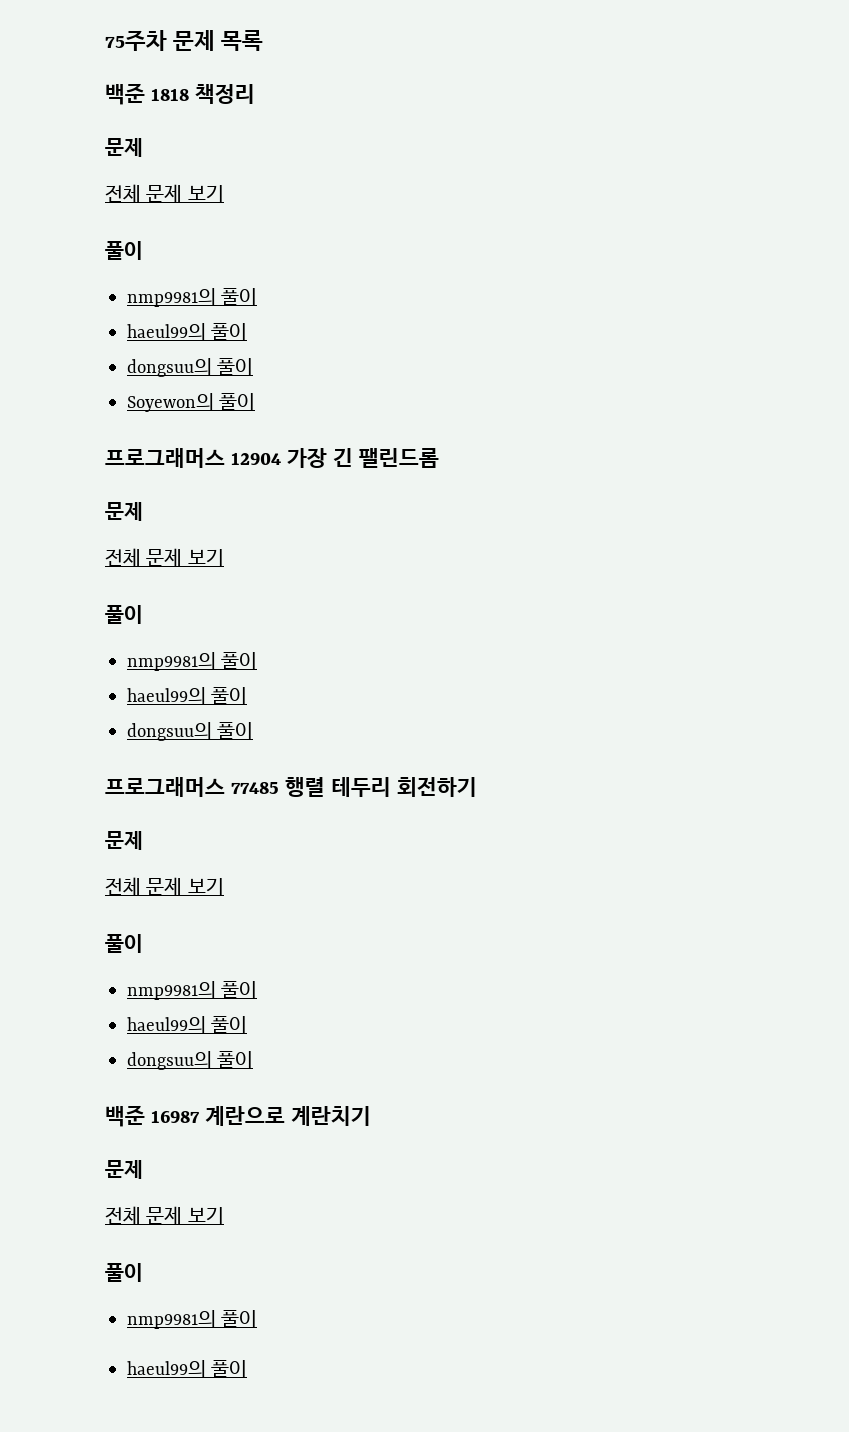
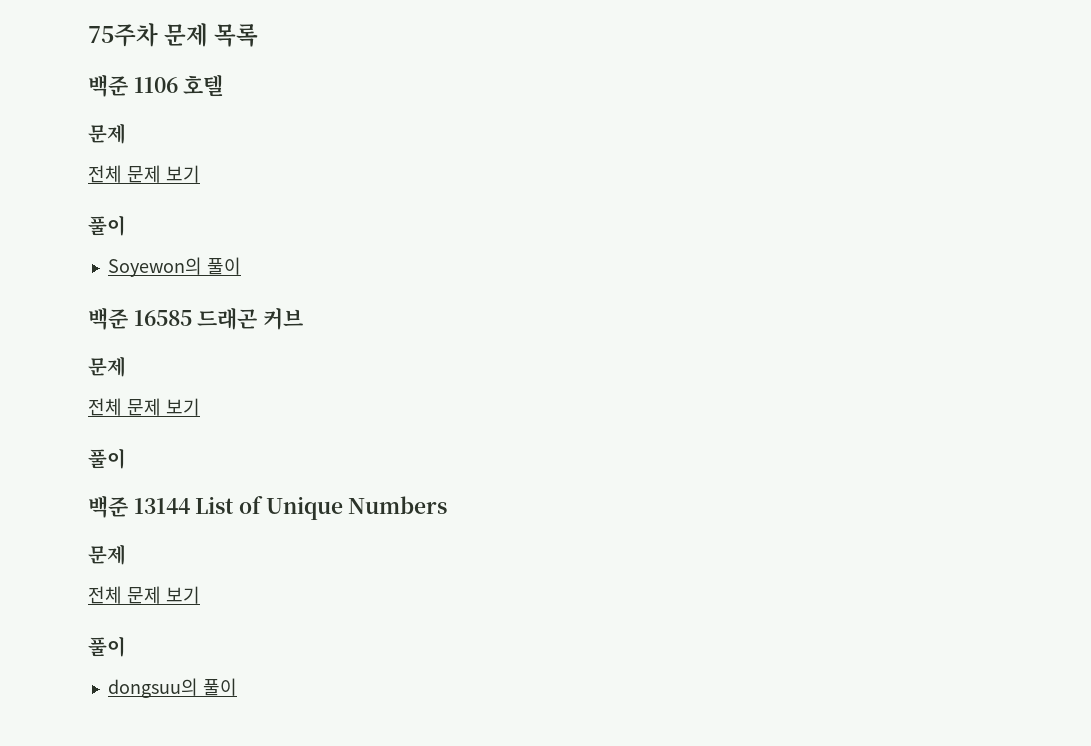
- 백준 1818 책정리
+ 백준 1106 호텔
  문제
  전체 문제 보기
  풀이
- nmp9981의 풀이
- haeul99의 풀이
- dongsuu의 풀이
  Soyewon의 풀이
- 프로그래머스 12904 가장 긴 팰린드롬
+ 백준 16585 드래곤 커브
  문제
  전체 문제 보기
  풀이
- nmp9981의 풀이
- haeul99의 풀이
- dongsuu의 풀이
- 프로그래머스 77485 행렬 테두리 회전하기
+ 백준 13144 List of Unique Numbers
  문제
  전체 문제 보기
  풀이
- nmp9981의 풀이
- haeul99의 풀이
  dongsuu의 풀이
- 백준 16987 계란으로 계란치기
- 문제
- 전체 문제 보기
- 풀이
- nmp9981의 풀이
- haeul99의 풀이

